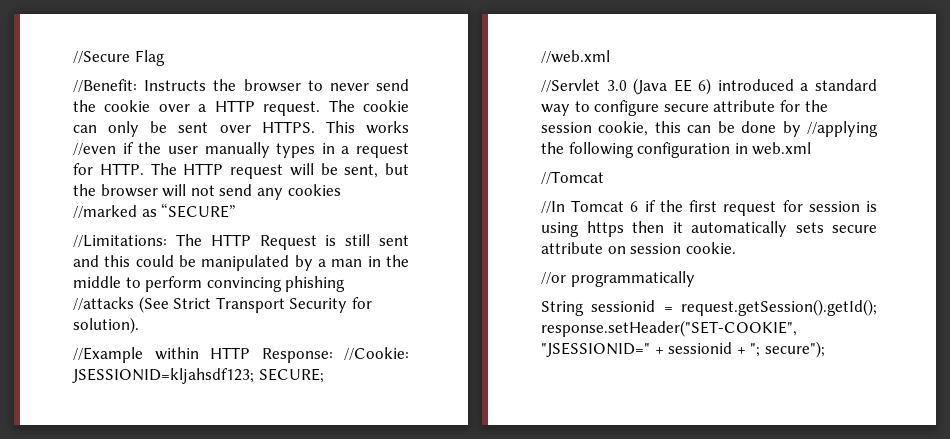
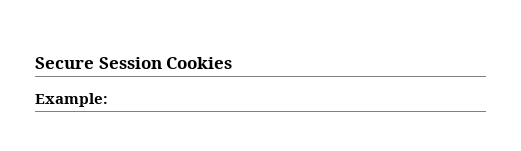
- //Secure Flag
- //Benefit: Instructs the browser to never send the cookie over a HTTP request. The cookie can only be sent over HTTPS. This works //even if the user manually types in a request for HTTP. The HTTP request will be sent, but the browser will not send any cookies //marked as “SECURE”
- //Limitations: The HTTP Request is still sent and this could be manipulated by a man in the middle to perform convincing phishing //attacks (See Strict Transport Security for solution).
- //Example within HTTP Response: //Cookie: JSESSIONID=kljahsdf123; SECURE;
- //web.xml
- //Servlet 3.0 (Java EE 6) introduced a standard way to configure secure attribute for the session cookie, this can be done by //applying the following configuration in web.xml
- //Tomcat
- //In Tomcat 6 if the first request for session is using https then it automatically sets secure attribute on session cookie.
- //or programmatically
- String sessionid = request.getSession().getId(); response.setHeader("SET-COOKIE", "JSESSIONID=" + sessionid + "; secure");
+ Secure Session Cookies
+ Example:

